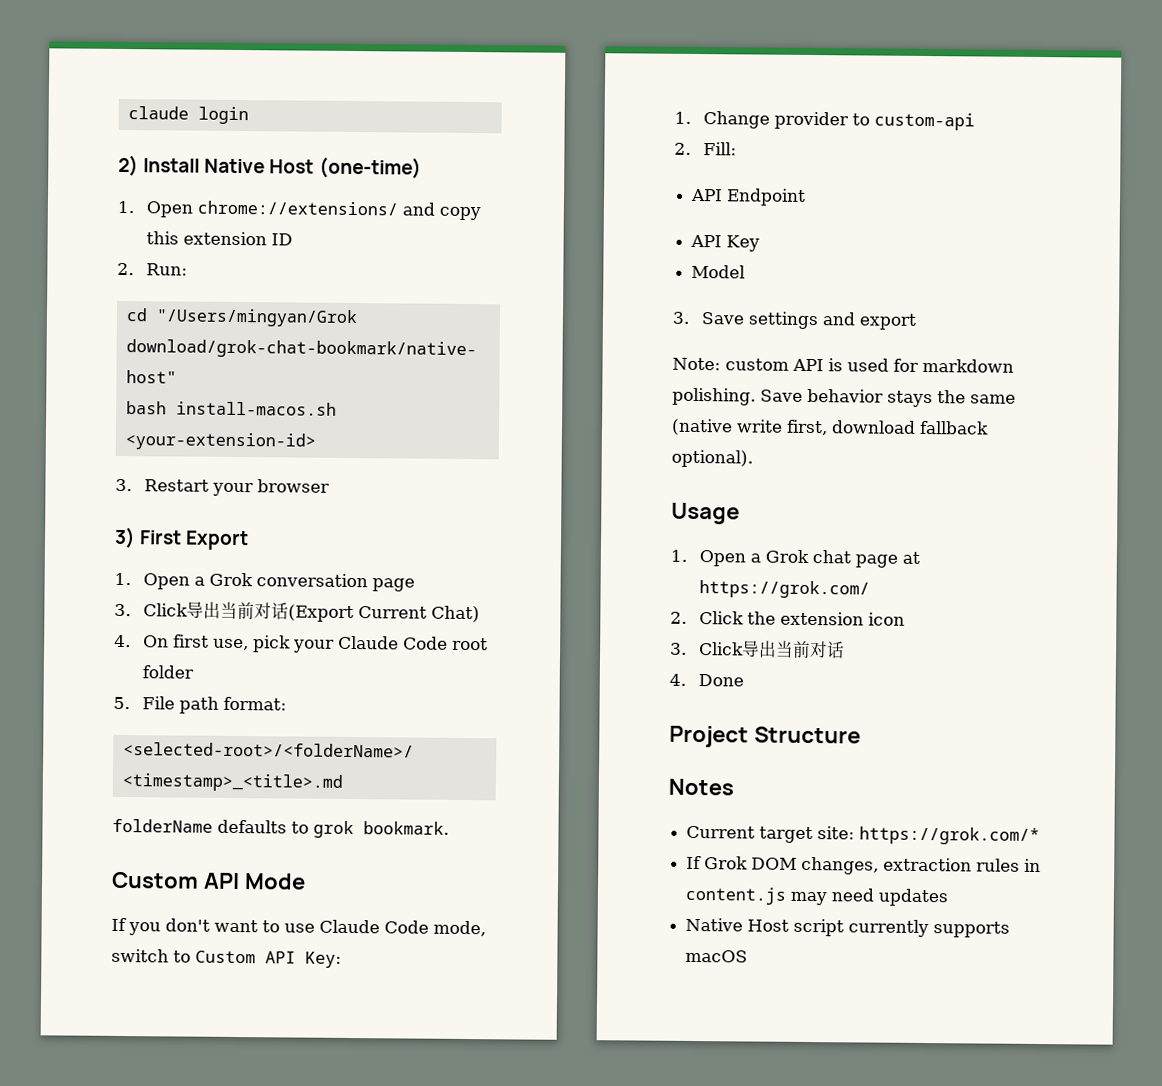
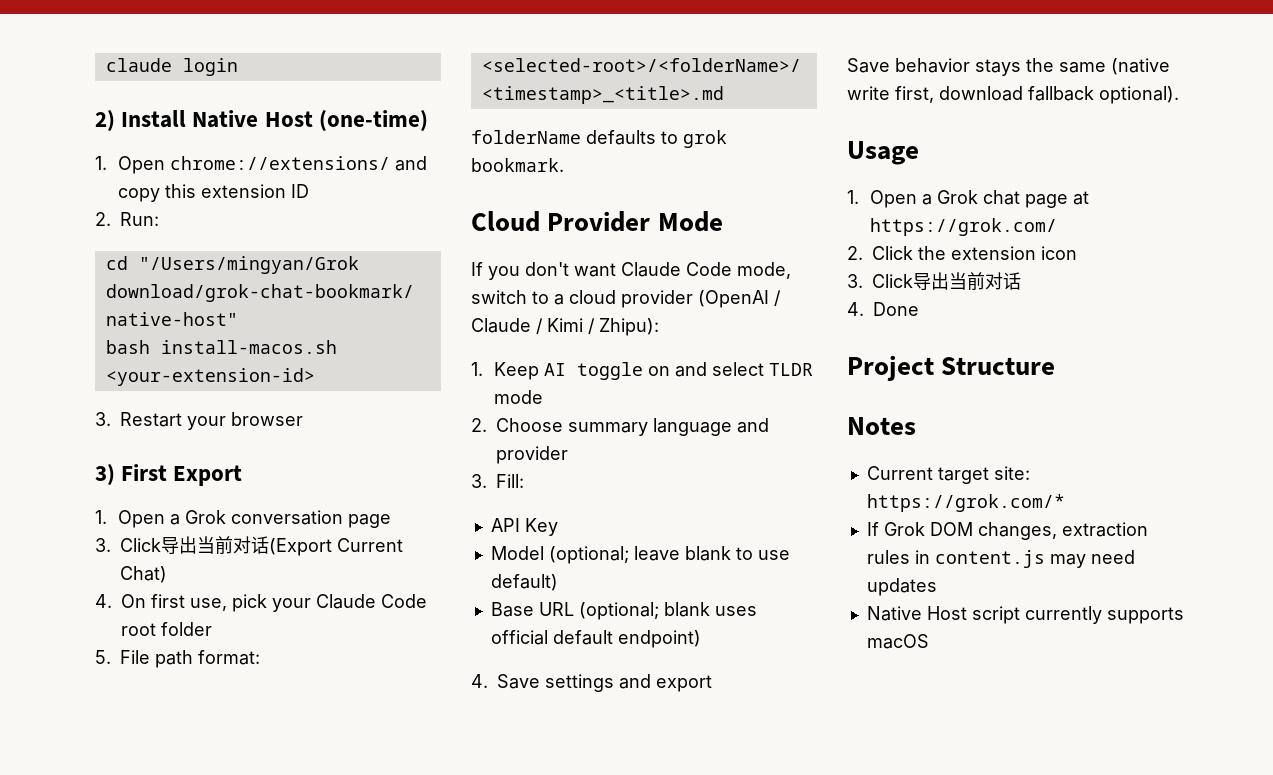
- Custom API Mode
+ Cloud Provider Mode
- If you don't want to use Claude Code mode, switch to Custom API Key:
- 1. Change provider to custom-api
- 2. Fill:
+ If you don't want Claude Code mode, switch to a cloud provider (OpenAI / Claude / Kimi / Zhipu):
+ 1. Keep AI toggle on and select TLDR mode
+ 2. Choose summary language and provider
+ 3. Fill:
- API Endpoint
- Model
- 3. Save settings and export
- Note: custom API is used for markdown polishing. Save behavior stays the same (native write first, download fallback optional).
+ Model (optional; leave blank to use default)
+ Base URL (optional; blank uses official default endpoint)
+ 4. Save settings and export
+ Save behavior stays the same (native write first, download fallback optional).

